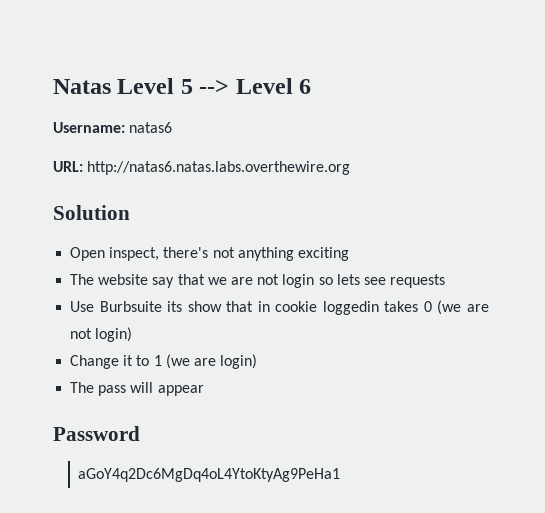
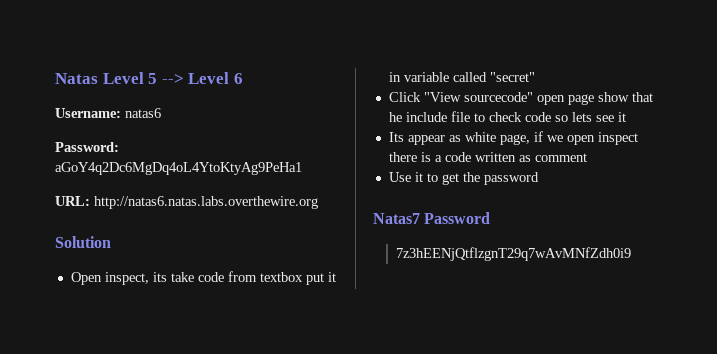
+ Password: aGoY4q2Dc6MgDq4oL4YtoKtyAg9PeHa1
- Open inspect, there's not anything exciting
- The website say that we are not login so lets see requests
- Use Burbsuite its show that in cookie loggedin takes 0 (we are not login)
- Change it to 1 (we are login)
- The pass will appear
- Password
+ Open inspect, its take code from textbox put it in variable called "secret"
+ Click "View sourcecode" open page show that he include file to check code so lets see it
+ Its appear as white page, if we open inspect there is a code written as comment
+ Use it to get the password
+ Natas7 Password
- aGoY4q2Dc6MgDq4oL4YtoKtyAg9PeHa1
+ 7z3hEENjQtflzgnT29q7wAvMNfZdh0i9

